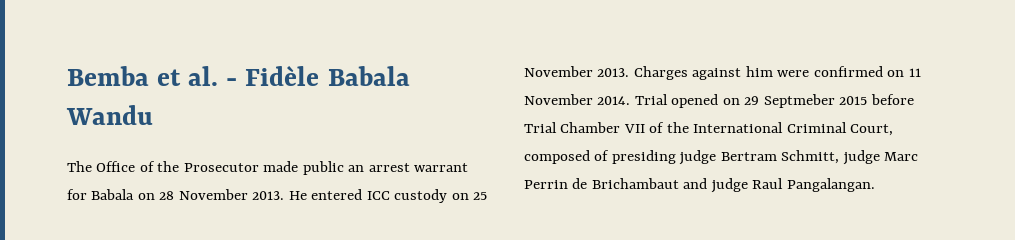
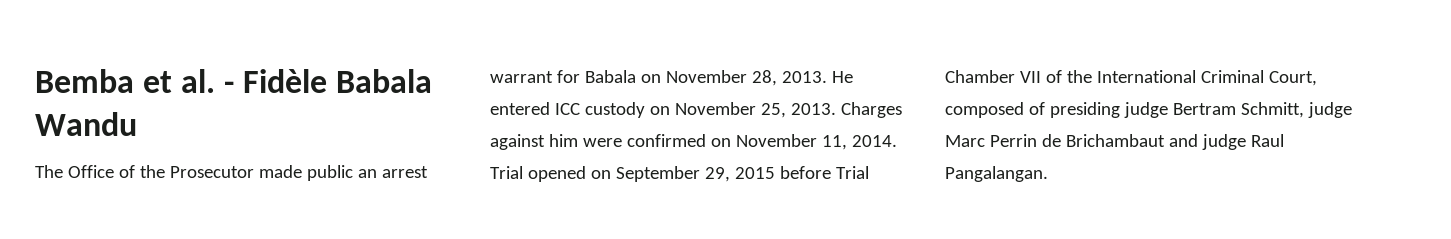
- The Office of the Prosecutor made public an arrest warrant for Babala on 28 November 2013.
+ The Office of the Prosecutor made public an arrest warrant for Babala on November 28, 2013.
- He entered ICC custody on 25 November 2013.
+ He entered ICC custody on November 25, 2013.
- Charges against him were confirmed on 11 November 2014.
+ Charges against him were confirmed on November 11, 2014.
- Trial opened on 29 Septmeber 2015 before Trial Chamber VII of the International Criminal Court, composed of presiding judge Bertram Schmitt, judge Marc Perrin de Brichambaut and judge Raul Pangalangan.
+ Trial opened on September 29, 2015 before Trial Chamber VII of the International Criminal Court, composed of presiding judge Bertram Schmitt, judge Marc Perrin de Brichambaut and judge Raul Pangalangan.

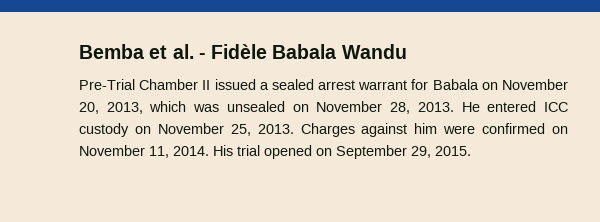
- The Office of the Prosecutor made public an arrest warrant for Babala on November 28, 2013.
+ Pre-Trial Chamber II issued a sealed arrest warrant for Babala on November 20, 2013, which was unsealed on November 28, 2013.
- Trial opened on September 29, 2015 before Trial Chamber VII of the International Criminal Court, composed of presiding judge Bertram Schmitt, judge Marc Perrin de Brichambaut and judge Raul Pangalangan.
+ His trial opened on September 29, 2015.

